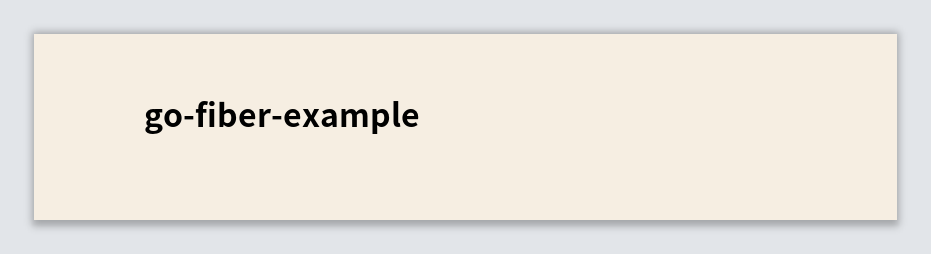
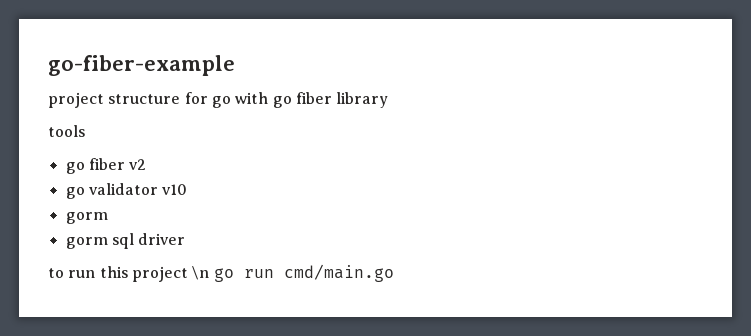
+ project structure for go with go fiber library
+ tools
+ go fiber v2
+ go validator v10
+ gorm
+ gorm sql driver
+ to run this project \n go run cmd/main.go

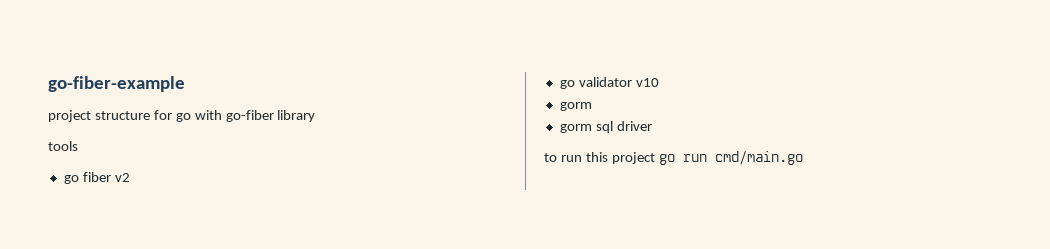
- project structure for go with go fiber library
+ project structure for go with go-fiber library
- to run this project \n go run cmd/main.go
+ to run this project go run cmd/main.go

